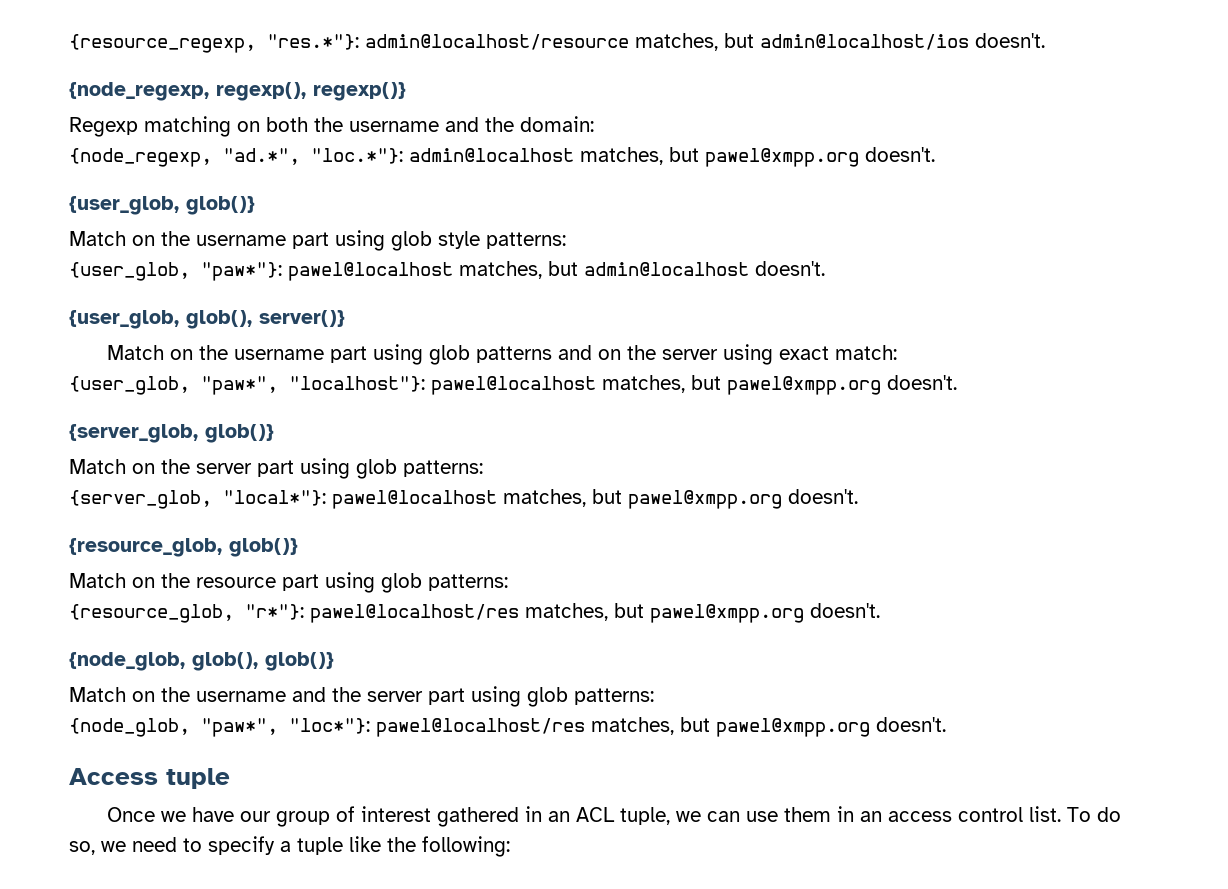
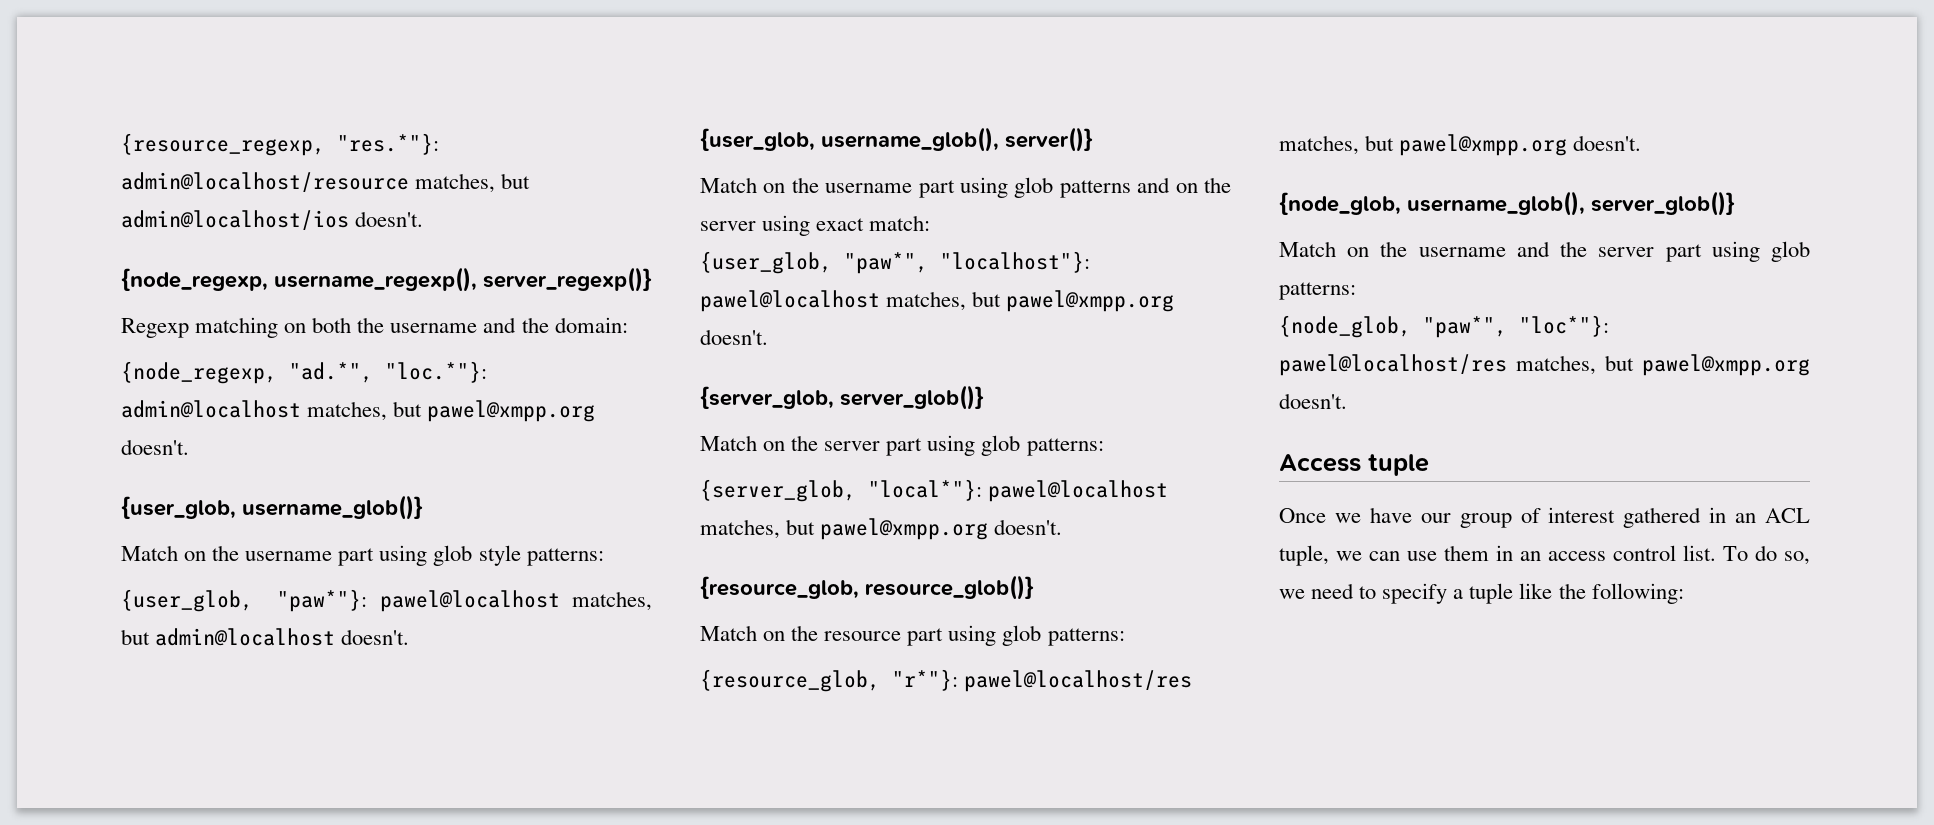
- {node_regexp, regexp(), regexp()}
+ {node_regexp, username_regexp(), server_regexp()}
- {user_glob, glob()}
+ {user_glob, username_glob()}
- {user_glob, glob(), server()}
+ {user_glob, username_glob(), server()}
- {server_glob, glob()}
+ {server_glob, server_glob()}
- {resource_glob, glob()}
+ {resource_glob, resource_glob()}
- {node_glob, glob(), glob()}
+ {node_glob, username_glob(), server_glob()}

